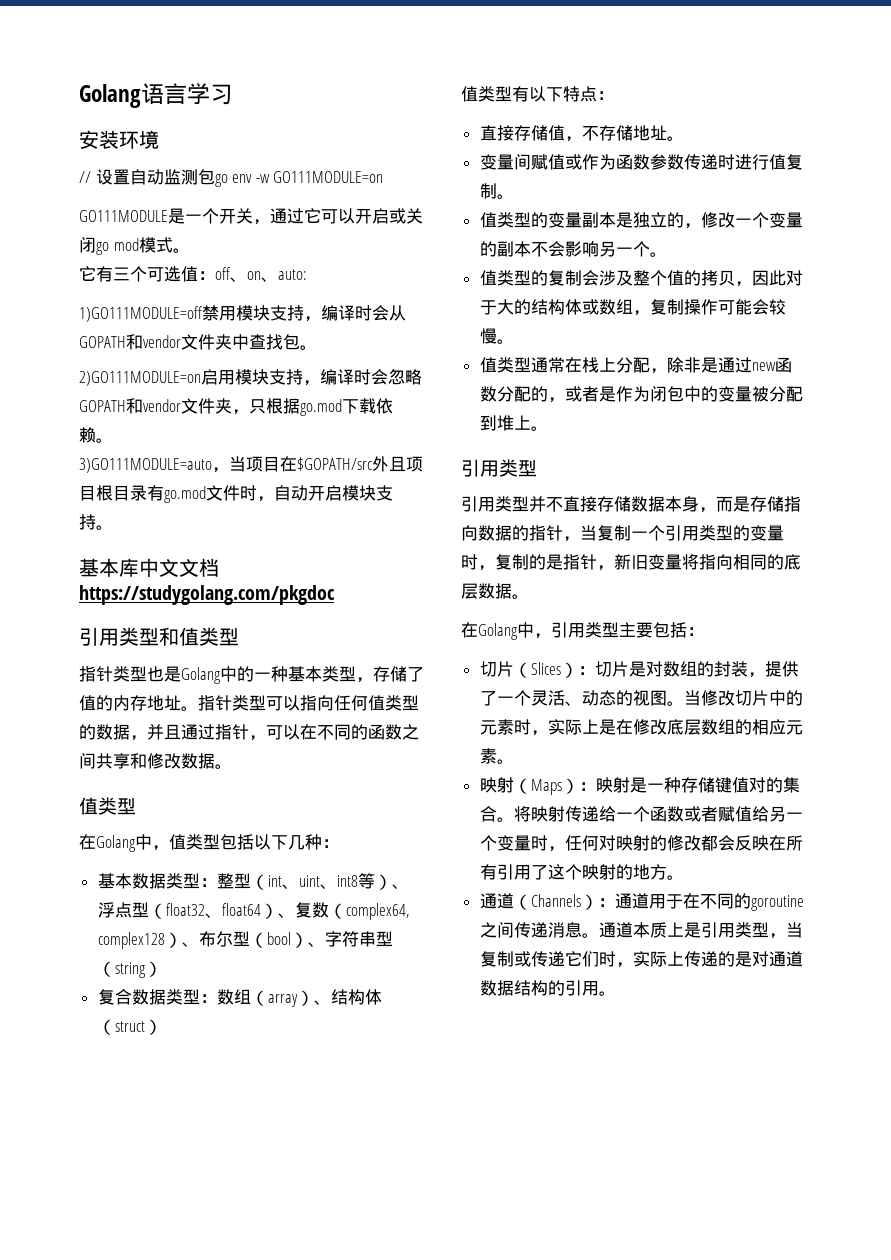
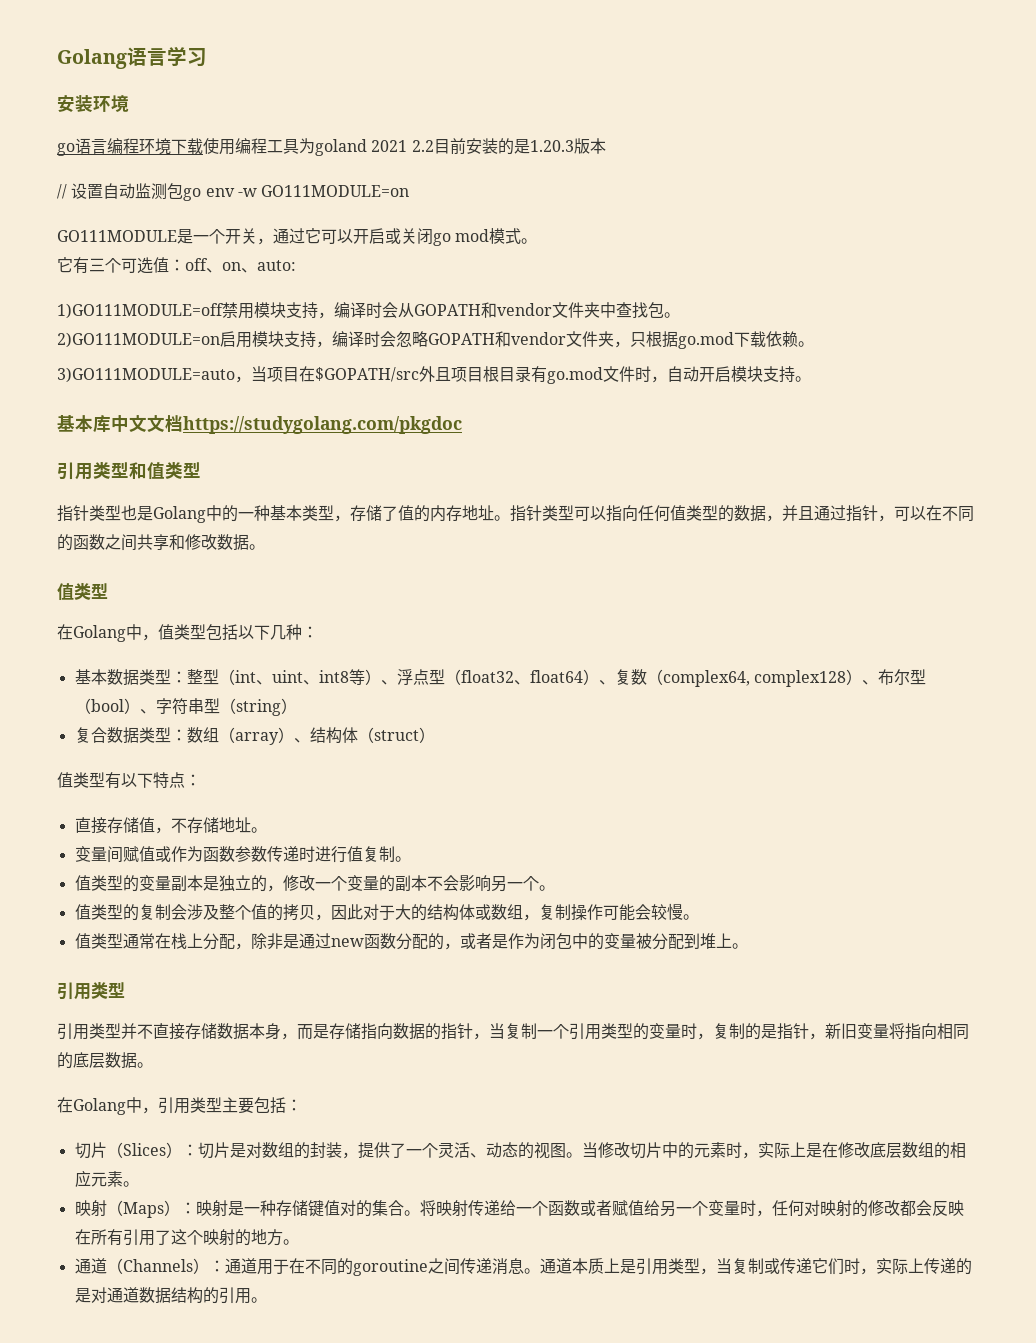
+ go语言编程环境下载使用编程工具为goland 2021 2.2目前安装的是1.20.3版本

